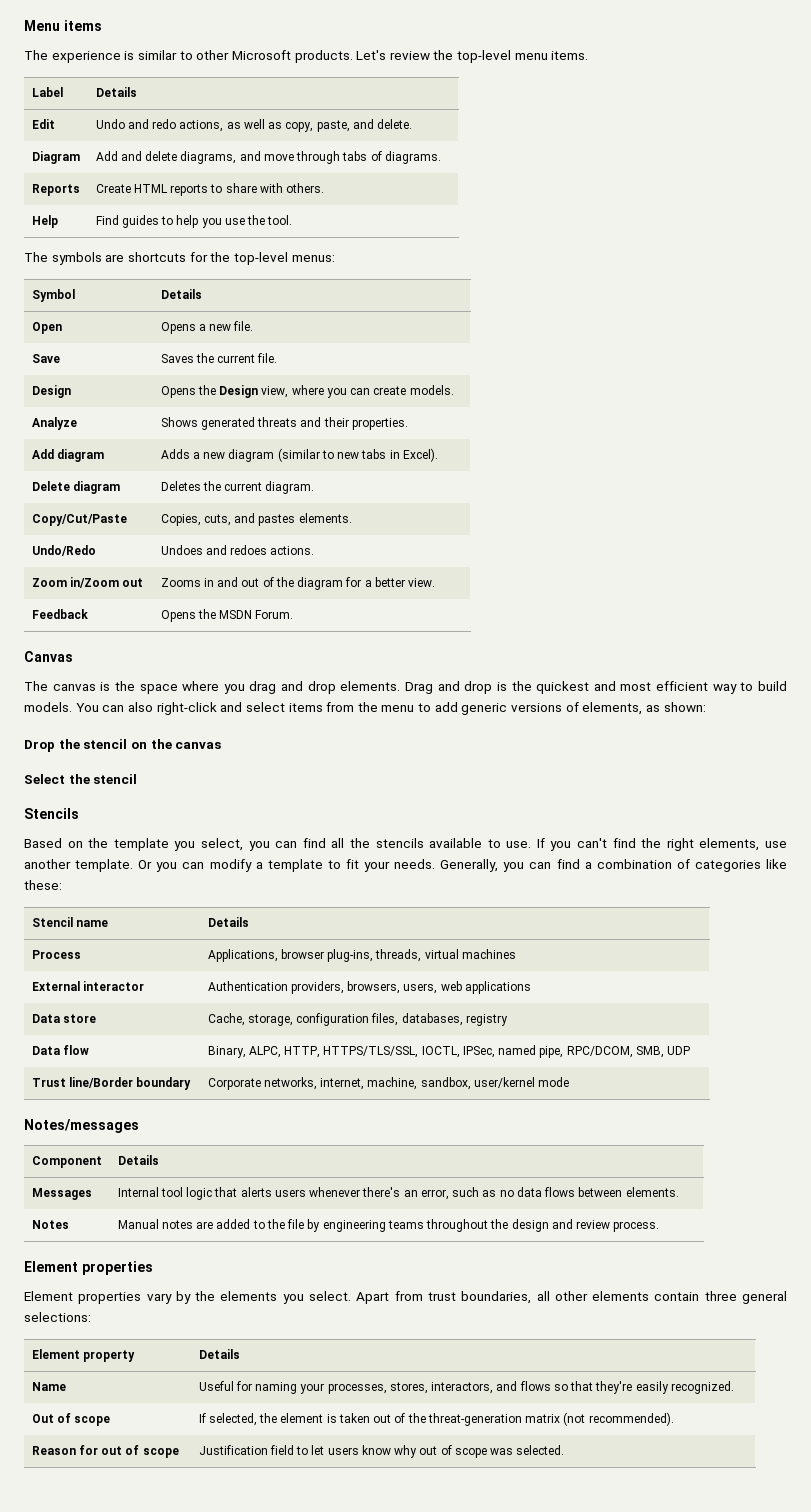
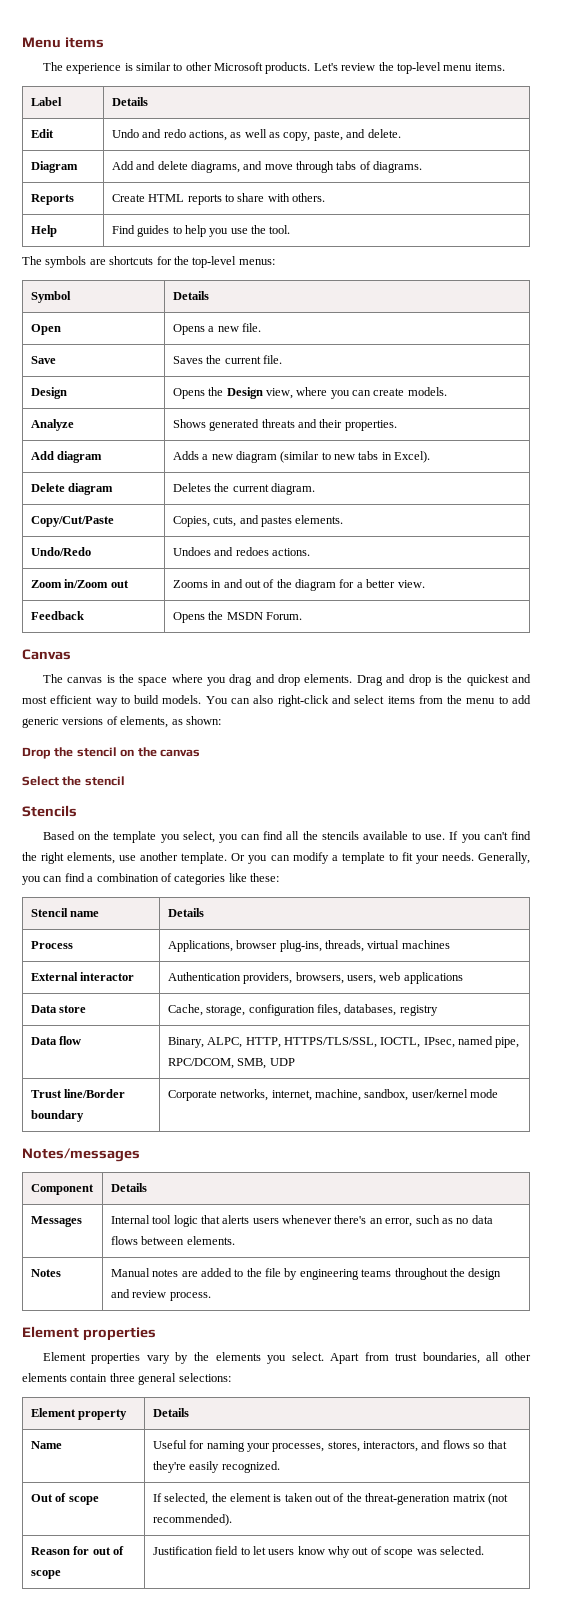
- Data flow | Binary, ALPC, HTTP, HTTPS/TLS/SSL, IOCTL, IPSec, named pipe, RPC/DCOM, SMB, UDP
+ Data flow | Binary, ALPC, HTTP, HTTPS/TLS/SSL, IOCTL, IPsec, named pipe, RPC/DCOM, SMB, UDP

